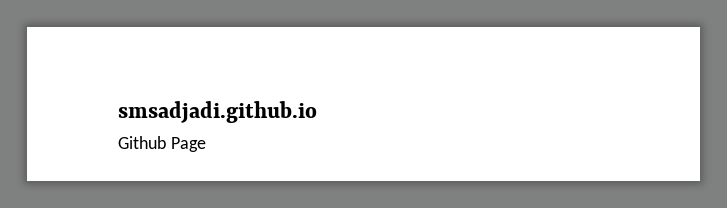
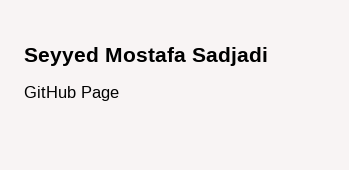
- smsadjadi.github.io
- Github Page
+ Seyyed Mostafa Sadjadi
+ GitHub Page

